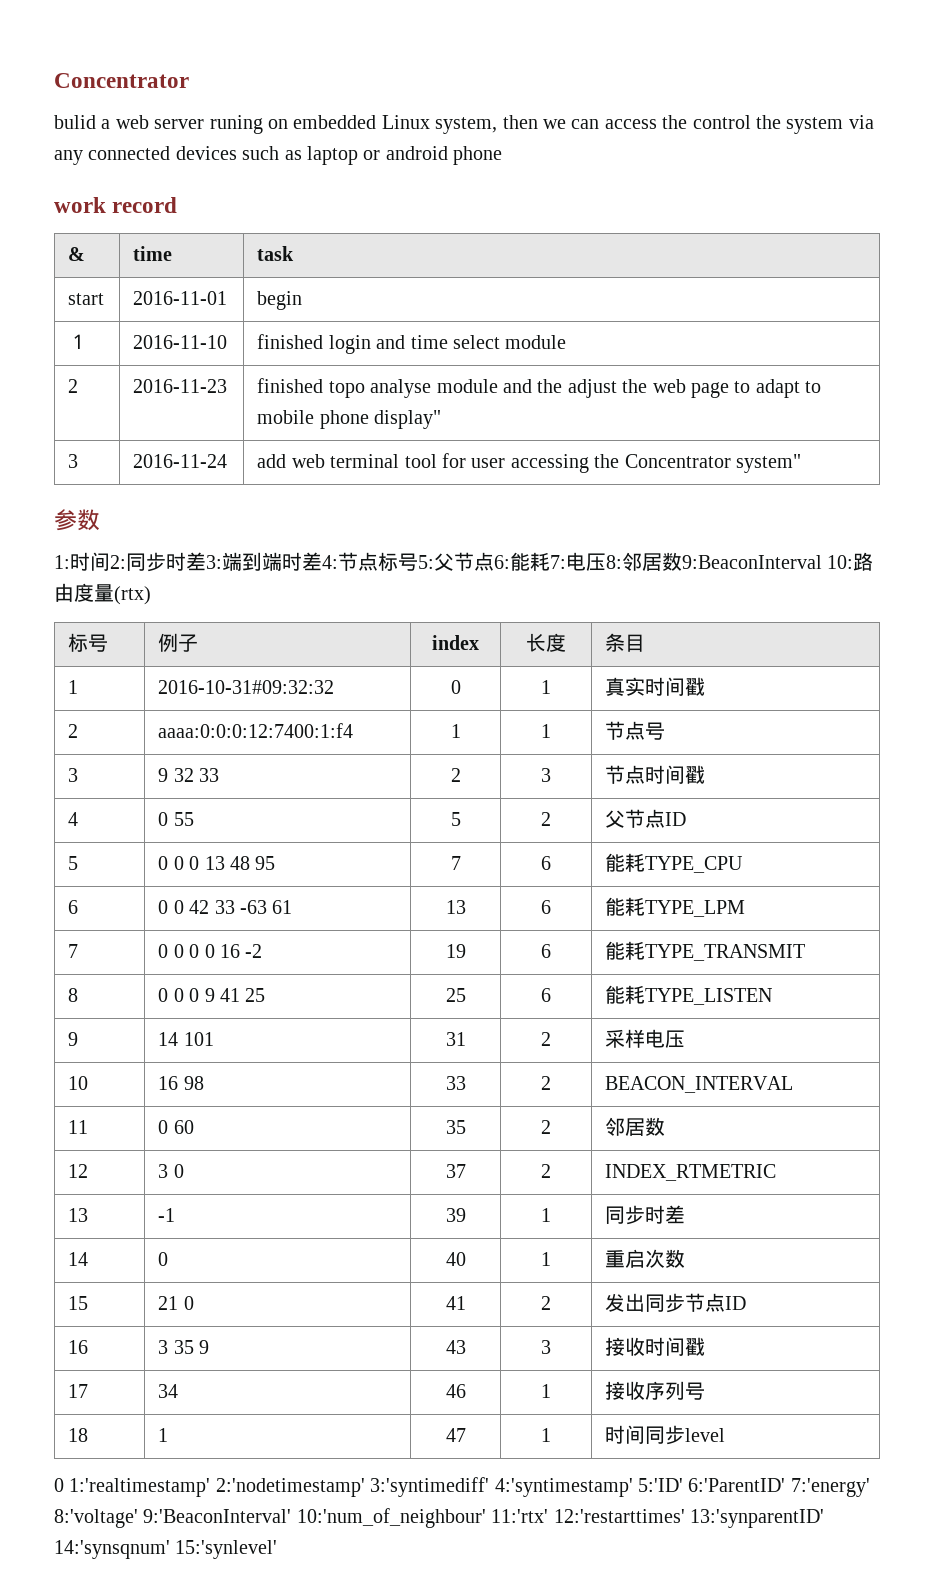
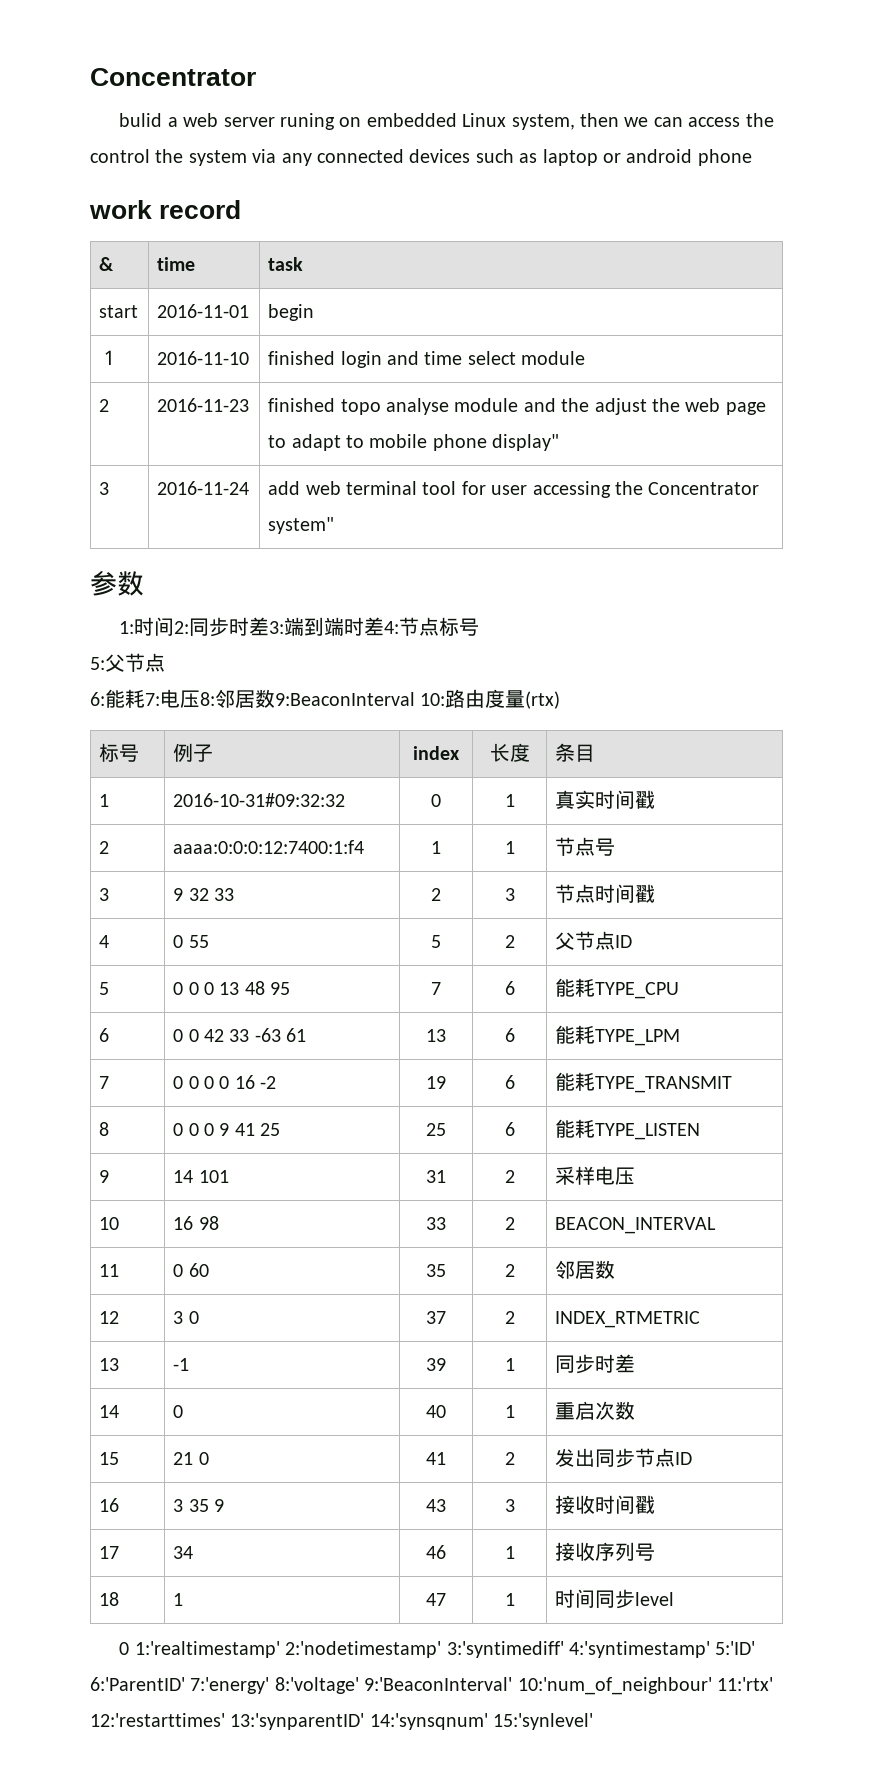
- 1:时间2:同步时差3:端到端时差4:节点标号5:父节点6:能耗7:电压8:邻居数9:BeaconInterval 10:路由度量(rtx)
+ 1:时间2:同步时差3:端到端时差4:节点标号
+ 5:父节点
+ 6:能耗7:电压8:邻居数9:BeaconInterval 10:路由度量(rtx)

